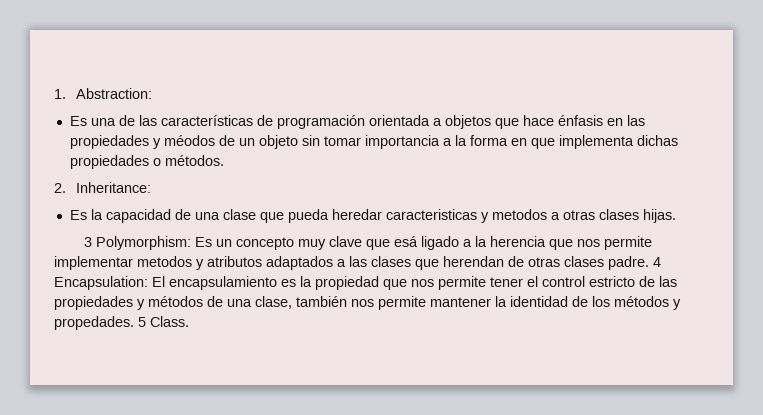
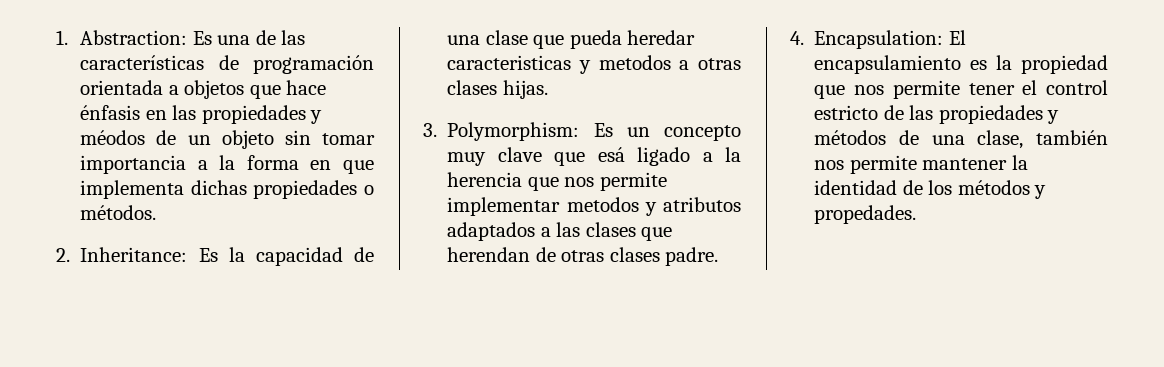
- 1. Abstraction:
- Es una de las características de programación orientada a objetos que hace énfasis en las propiedades y méodos de un objeto sin tomar importancia a la forma en que implementa dichas propiedades o métodos.
+ 1. Abstraction: Es una de las características de programación orientada a objetos que hace énfasis en las propiedades y méodos de un objeto sin tomar importancia a la forma en que implementa dichas propiedades o métodos.
- 2. Inheritance:
- Es la capacidad de una clase que pueda heredar caracteristicas y metodos a otras clases hijas.
+ 2. Inheritance: Es la capacidad de una clase que pueda heredar caracteristicas y metodos a otras clases hijas.
- 3 Polymorphism:
+ 3. Polymorphism:
- Es un concepto muy clave que esá ligado a la herencia que nos permite implementar metodos y atributos adaptados a las clases que herendan de otras clases padre. 4 Encapsulation:
+ Es un concepto muy clave que esá ligado a la herencia que nos permite implementar metodos y atributos adaptados a las clases que herendan de otras clases padre.
+ 4. Encapsulation:
- 5 Class.

